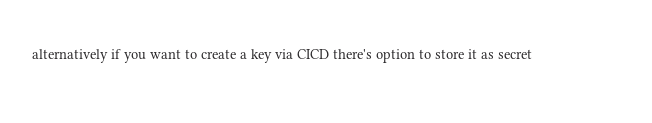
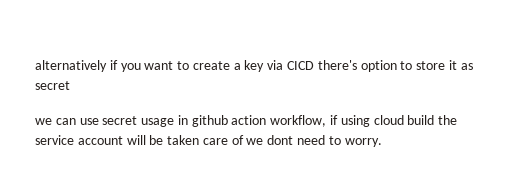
+ we can use secret usage in github action workflow, if using cloud build the service account will be taken care of we dont need to worry.

